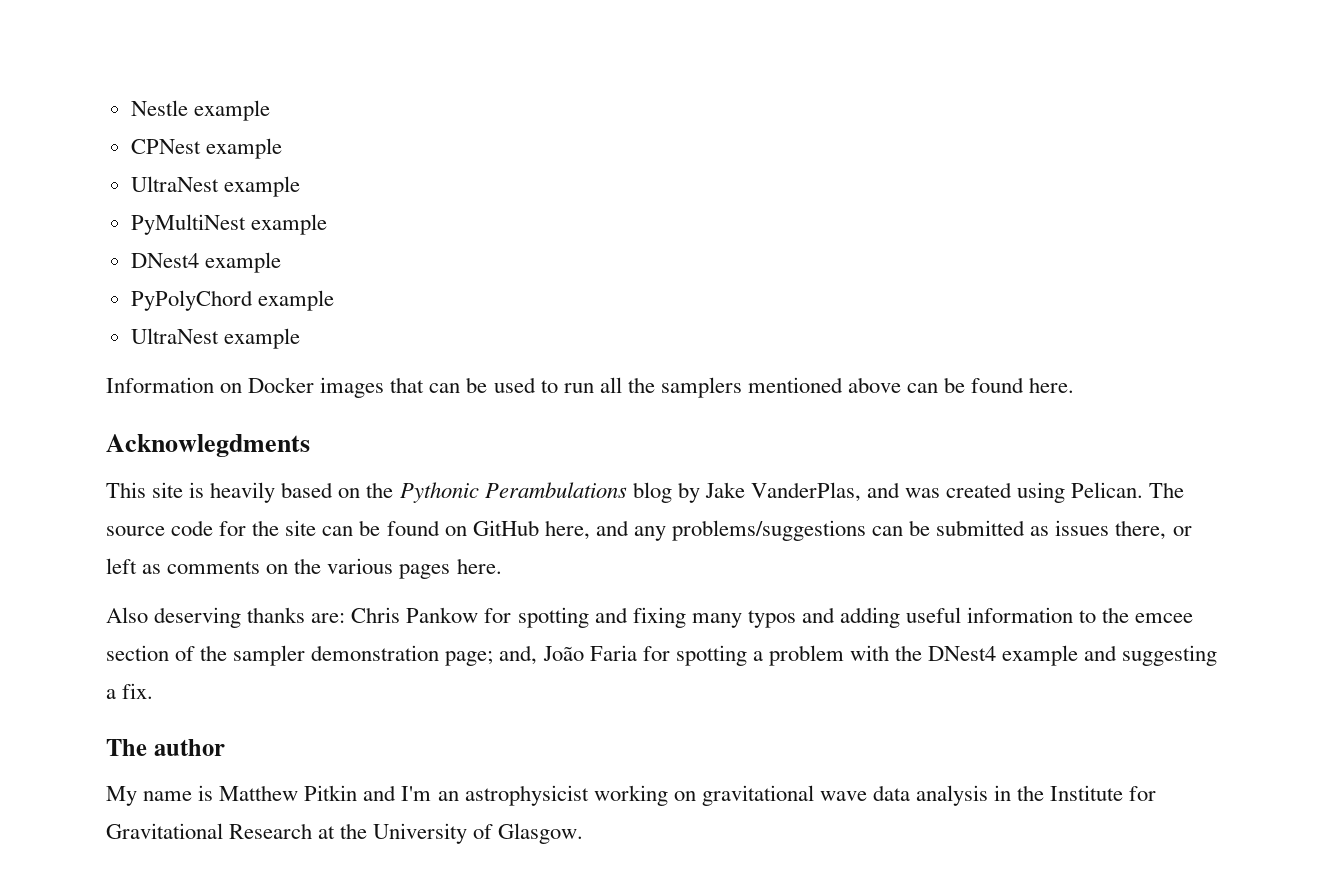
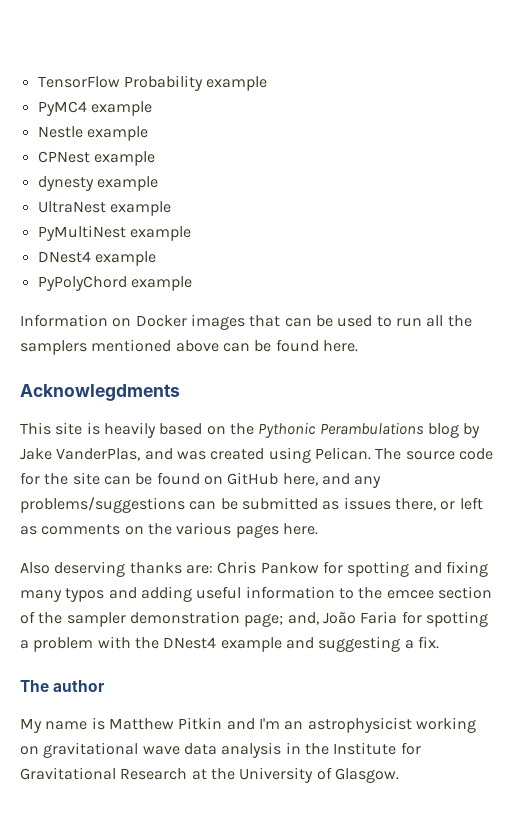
+ TensorFlow Probability example
+ PyMC4 example
+ dynesty example
  PyPolyChord example
- UltraNest example

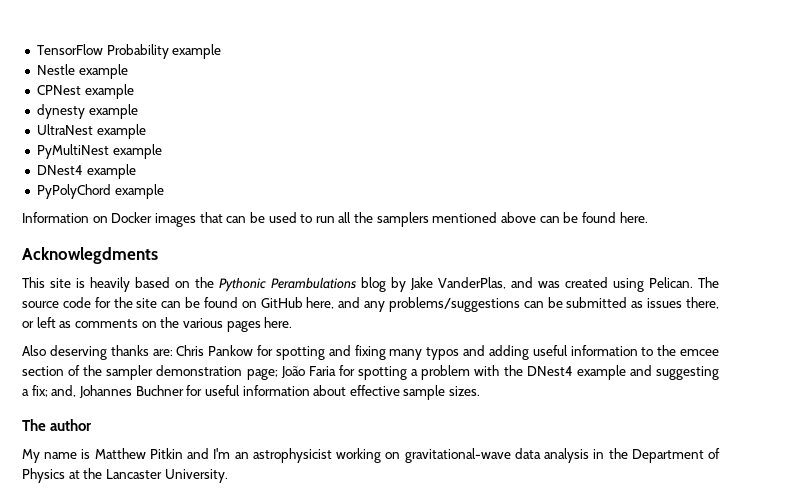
- PyMC4 example
- Also deserving thanks are: Chris Pankow for spotting and fixing many typos and adding useful information to the emcee section of the sampler demonstration page; and, João Faria for spotting a problem with the DNest4 example and suggesting a fix.
+ Also deserving thanks are: Chris Pankow for spotting and fixing many typos and adding useful information to the emcee section of the sampler demonstration page; João Faria for spotting a problem with the DNest4 example and suggesting a fix; and, Johannes Buchner for useful information about effective sample sizes.
- My name is Matthew Pitkin and I'm an astrophysicist working on gravitational wave data analysis in the Institute for Gravitational Research at the University of Glasgow.
+ My name is Matthew Pitkin and I'm an astrophysicist working on gravitational-wave data analysis in the Department of Physics at the Lancaster University.

